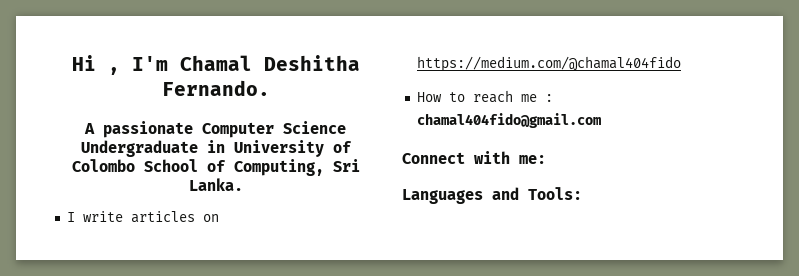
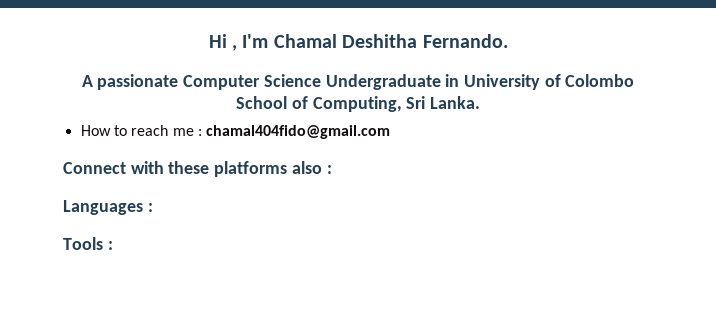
- I write articles on https://medium.com/@chamal404fido
- Connect with me:
- Languages and Tools:
+ Connect with these platforms also :
+ Languages :
+ Tools :

